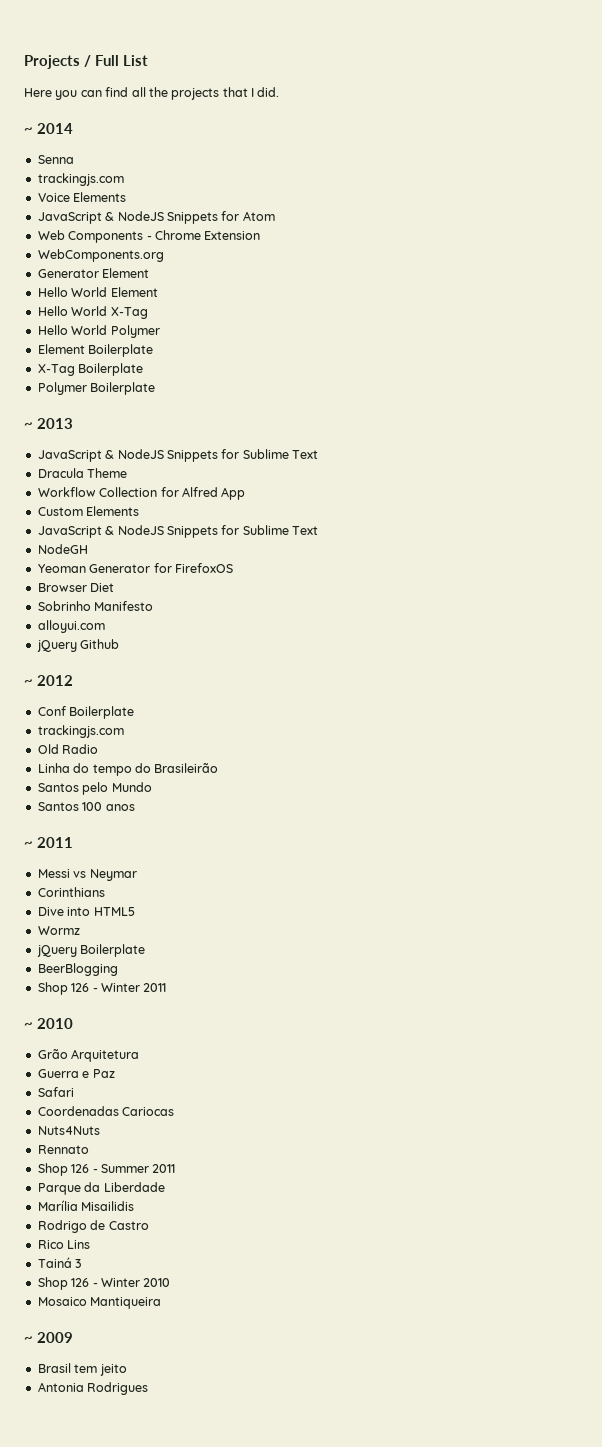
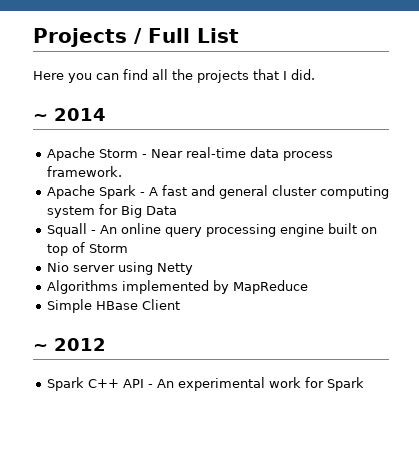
- Senna
- trackingjs.com
- Voice Elements
- JavaScript & NodeJS Snippets for Atom
- Web Components - Chrome Extension
- WebComponents.org
- Generator Element
- Hello World Element
- Hello World X-Tag
- Hello World Polymer
- Element Boilerplate
- X-Tag Boilerplate
- Polymer Boilerplate
- ~ 2013
- JavaScript & NodeJS Snippets for Sublime Text
- Dracula Theme
- Workflow Collection for Alfred App
- Custom Elements
- JavaScript & NodeJS Snippets for Sublime Text
- NodeGH
- Yeoman Generator for FirefoxOS
- Browser Diet
- Sobrinho Manifesto
- alloyui.com
- jQuery Github
+ Apache Storm - Near real-time data process framework.
+ Apache Spark - A fast and general cluster computing system for Big Data
+ Squall - An online query processing engine built on top of Storm
+ Nio server using Netty
+ Algorithms implemented by MapReduce
+ Simple HBase Client
  ~ 2012
- Conf Boilerplate
- trackingjs.com
- Old Radio
- Linha do tempo do Brasileirão
- Santos pelo Mundo
- Santos 100 anos
- ~ 2011
- Messi vs Neymar
- Corinthians
- Dive into HTML5
- Wormz
- jQuery Boilerplate
- BeerBlogging
- Shop 126 - Winter 2011
- ~ 2010
- Grão Arquitetura
- Guerra e Paz
- Safari
- Coordenadas Cariocas
- Nuts4Nuts
- Rennato
- Shop 126 - Summer 2011
- Parque da Liberdade
- Marília Misailidis
- Rodrigo de Castro
- Rico Lins
- Tainá 3
- Shop 126 - Winter 2010
- Mosaico Mantiqueira
- ~ 2009
- Brasil tem jeito
- Antonia Rodrigues
+ Spark C++ API - An experimental work for Spark

